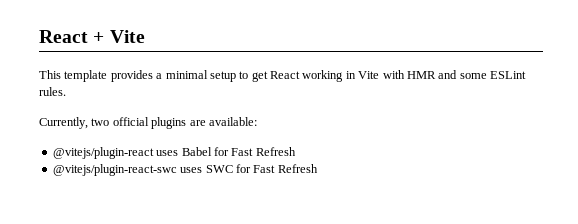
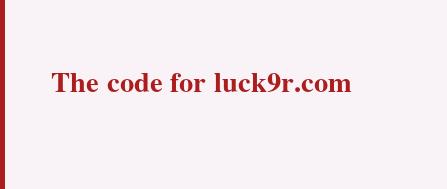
- React + Vite
- This template provides a minimal setup to get React working in Vite with HMR and some ESLint rules.
- Currently, two official plugins are available:
- @vitejs/plugin-react uses Babel for Fast Refresh
- @vitejs/plugin-react-swc uses SWC for Fast Refresh
+ The code for luck9r.com

